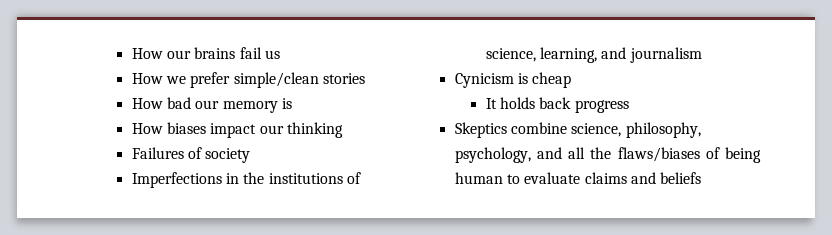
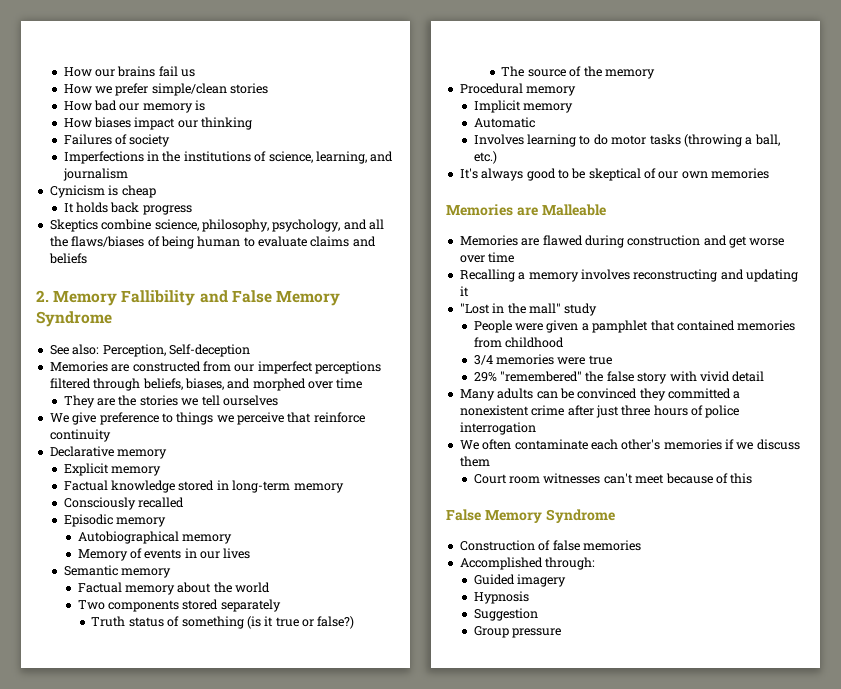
+ 2. Memory Fallibility and False Memory Syndrome
+ See also: Perception, Self-deception
+ Memories are constructed from our imperfect perceptions filtered through beliefs, biases, and morphed over time
+ They are the stories we tell ourselves
+ We give preference to things we perceive that reinforce continuity
+ Declarative memory
+ Explicit memory
+ Factual knowledge stored in long-term memory
+ Consciously recalled
+ Episodic memory
+ Autobiographical memory
+ Memory of events in our lives
+ Semantic memory
+ Factual memory about the world
+ Two components stored separately
+ Truth status of something (is it true or false?)
+ The source of the memory
+ Procedural memory
+ Implicit memory
+ Automatic
+ Involves learning to do motor tasks (throwing a ball, etc.)
+ It's always good to be skeptical of our own memories
+ Memories are Malleable
+ Memories are flawed during construction and get worse over time
+ Recalling a memory involves reconstructing and updating it
+ "Lost in the mall" study
+ People were given a pamphlet that contained memories from childhood
+ 3/4 memories were true
+ 29% "remembered" the false story with vivid detail
+ Many adults can be convinced they committed a nonexistent crime after just three hours of police interrogation
+ We often contaminate each other's memories if we discuss them
+ Court room witnesses can't meet because of this
+ False Memory Syndrome
+ Construction of false memories
+ Accomplished through:
+ Guided imagery
+ Hypnosis
+ Suggestion
+ Group pressure

